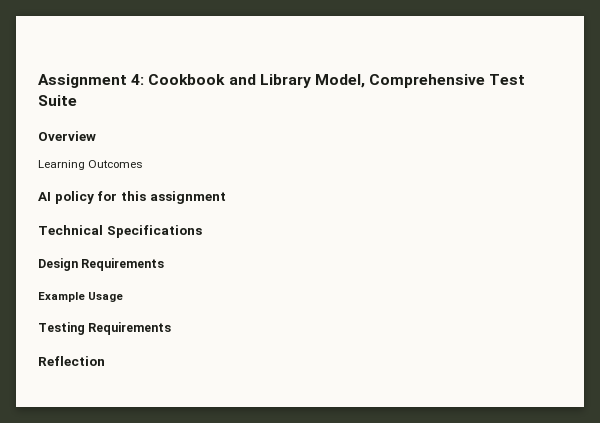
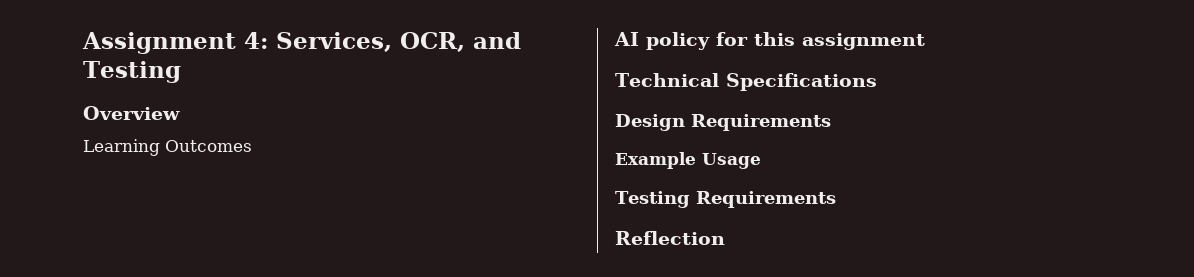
- Assignment 4: Cookbook and Library Model, Comprehensive Test Suite
+ Assignment 4: Services, OCR, and Testing

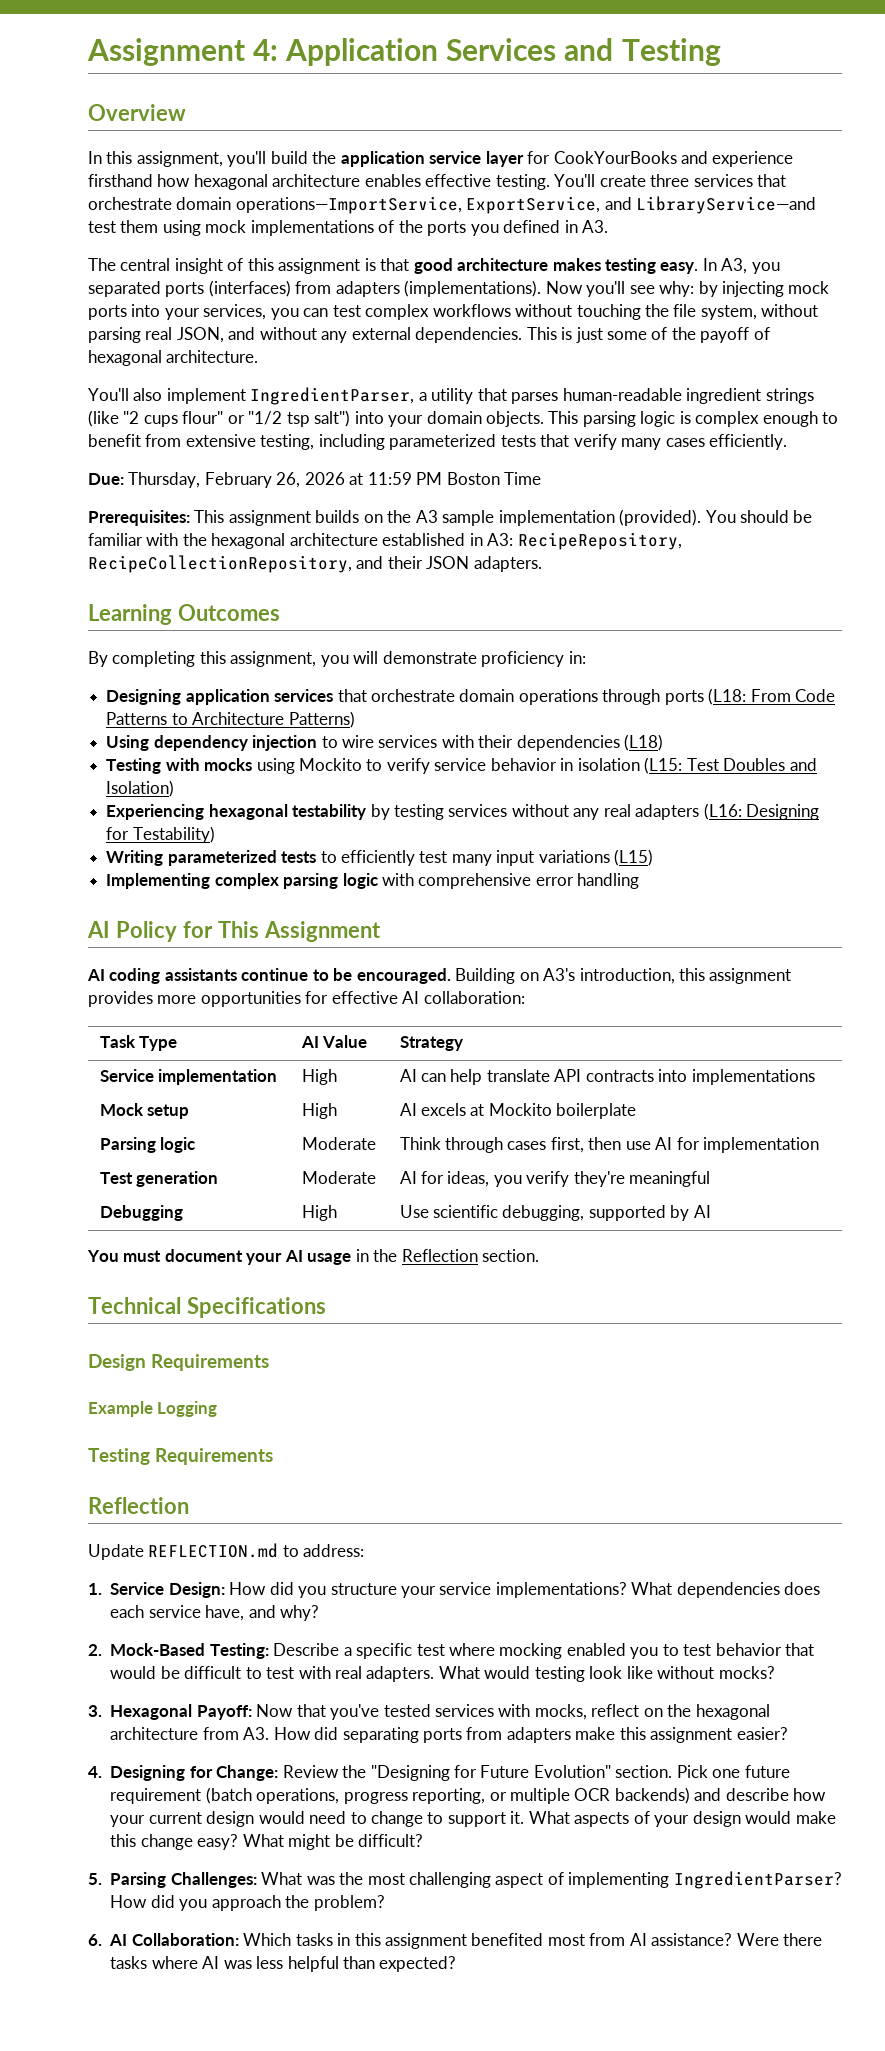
- Assignment 4: Services, OCR, and Testing
+ Assignment 4: Application Services and Testing
+ In this assignment, you'll build the application service layer for CookYourBooks and experience firsthand how hexagonal architecture enables effective testing. You'll create three services that orchestrate domain operations—ImportService, ExportService, and LibraryService—and test them using mock implementations of the ports you defined in A3.
+ The central insight of this assignment is that good architecture makes testing easy. In A3, you separated ports (interfaces) from adapters (implementations). Now you'll see why: by injecting mock ports into your services, you can test complex workflows without touching the file system, without parsing real JSON, and without any external dependencies. This is just some of the payoff of hexagonal architecture.
+ You'll also implement IngredientParser, a utility that parses human-readable ingredient strings (like "2 cups flour" or "1/2 tsp salt") into your domain objects. This parsing logic is complex enough to benefit from extensive testing, including parameterized tests that verify many cases efficiently.
+ Due: Thursday, February 26, 2026 at 11:59 PM Boston Time
+ Prerequisites: This assignment builds on the A3 sample implementation (provided). You should be familiar with the hexagonal architecture established in A3: RecipeRepository, RecipeCollectionRepository, and their JSON adapters.
  Learning Outcomes
- AI policy for this assignment
+ By completing this assignment, you will demonstrate proficiency in:
+ Designing application services that orchestrate domain operations through ports (L18: From Code Patterns to Architecture Patterns)
+ Using dependency injection to wire services with their dependencies (L18)
+ Testing with mocks using Mockito to verify service behavior in isolation (L15: Test Doubles and Isolation)
+ Experiencing hexagonal testability by testing services without any real adapters (L16: Designing for Testability)
+ Writing parameterized tests to efficiently test many input variations (L15)
+ Implementing complex parsing logic with comprehensive error handling
+ AI Policy for This Assignment
+ AI coding assistants continue to be encouraged. Building on A3's introduction, this assignment provides more opportunities for effective AI collaboration:
+ Task Type | AI Value | Strategy
+ Service implementation | High | AI can help translate API contracts into implementations
+ Mock setup | High | AI excels at Mockito boilerplate
+ Parsing logic | Moderate | Think through cases first, then use AI for implementation
+ Test generation | Moderate | AI for ideas, you verify they're meaningful
+ Debugging | High | Use scientific debugging, supported by AI
+ You must document your AI usage in the Reflection section.
- Example Usage
+ Example Logging
+ Update REFLECTION.md to address:
+ 1. Service Design: How did you structure your service implementations? What dependencies does each service have, and why?
+ 2. Mock-Based Testing: Describe a specific test where mocking enabled you to test behavior that would be difficult to test with real adapters. What would testing look like without mocks?
+ 3. Hexagonal Payoff: Now that you've tested services with mocks, reflect on the hexagonal architecture from A3. How did separating ports from adapters make this assignment easier?
+ 4. Designing for Change: Review the "Designing for Future Evolution" section. Pick one future requirement (batch operations, progress reporting, or multiple OCR backends) and describe how your current design would need to change to support it. What aspects of your design would make this change easy? What might be difficult?
+ 5. Parsing Challenges: What was the most challenging aspect of implementing IngredientParser? How did you approach the problem?
+ 6. AI Collaboration: Which tasks in this assignment benefited most from AI assistance? Were there tasks where AI was less helpful than expected?

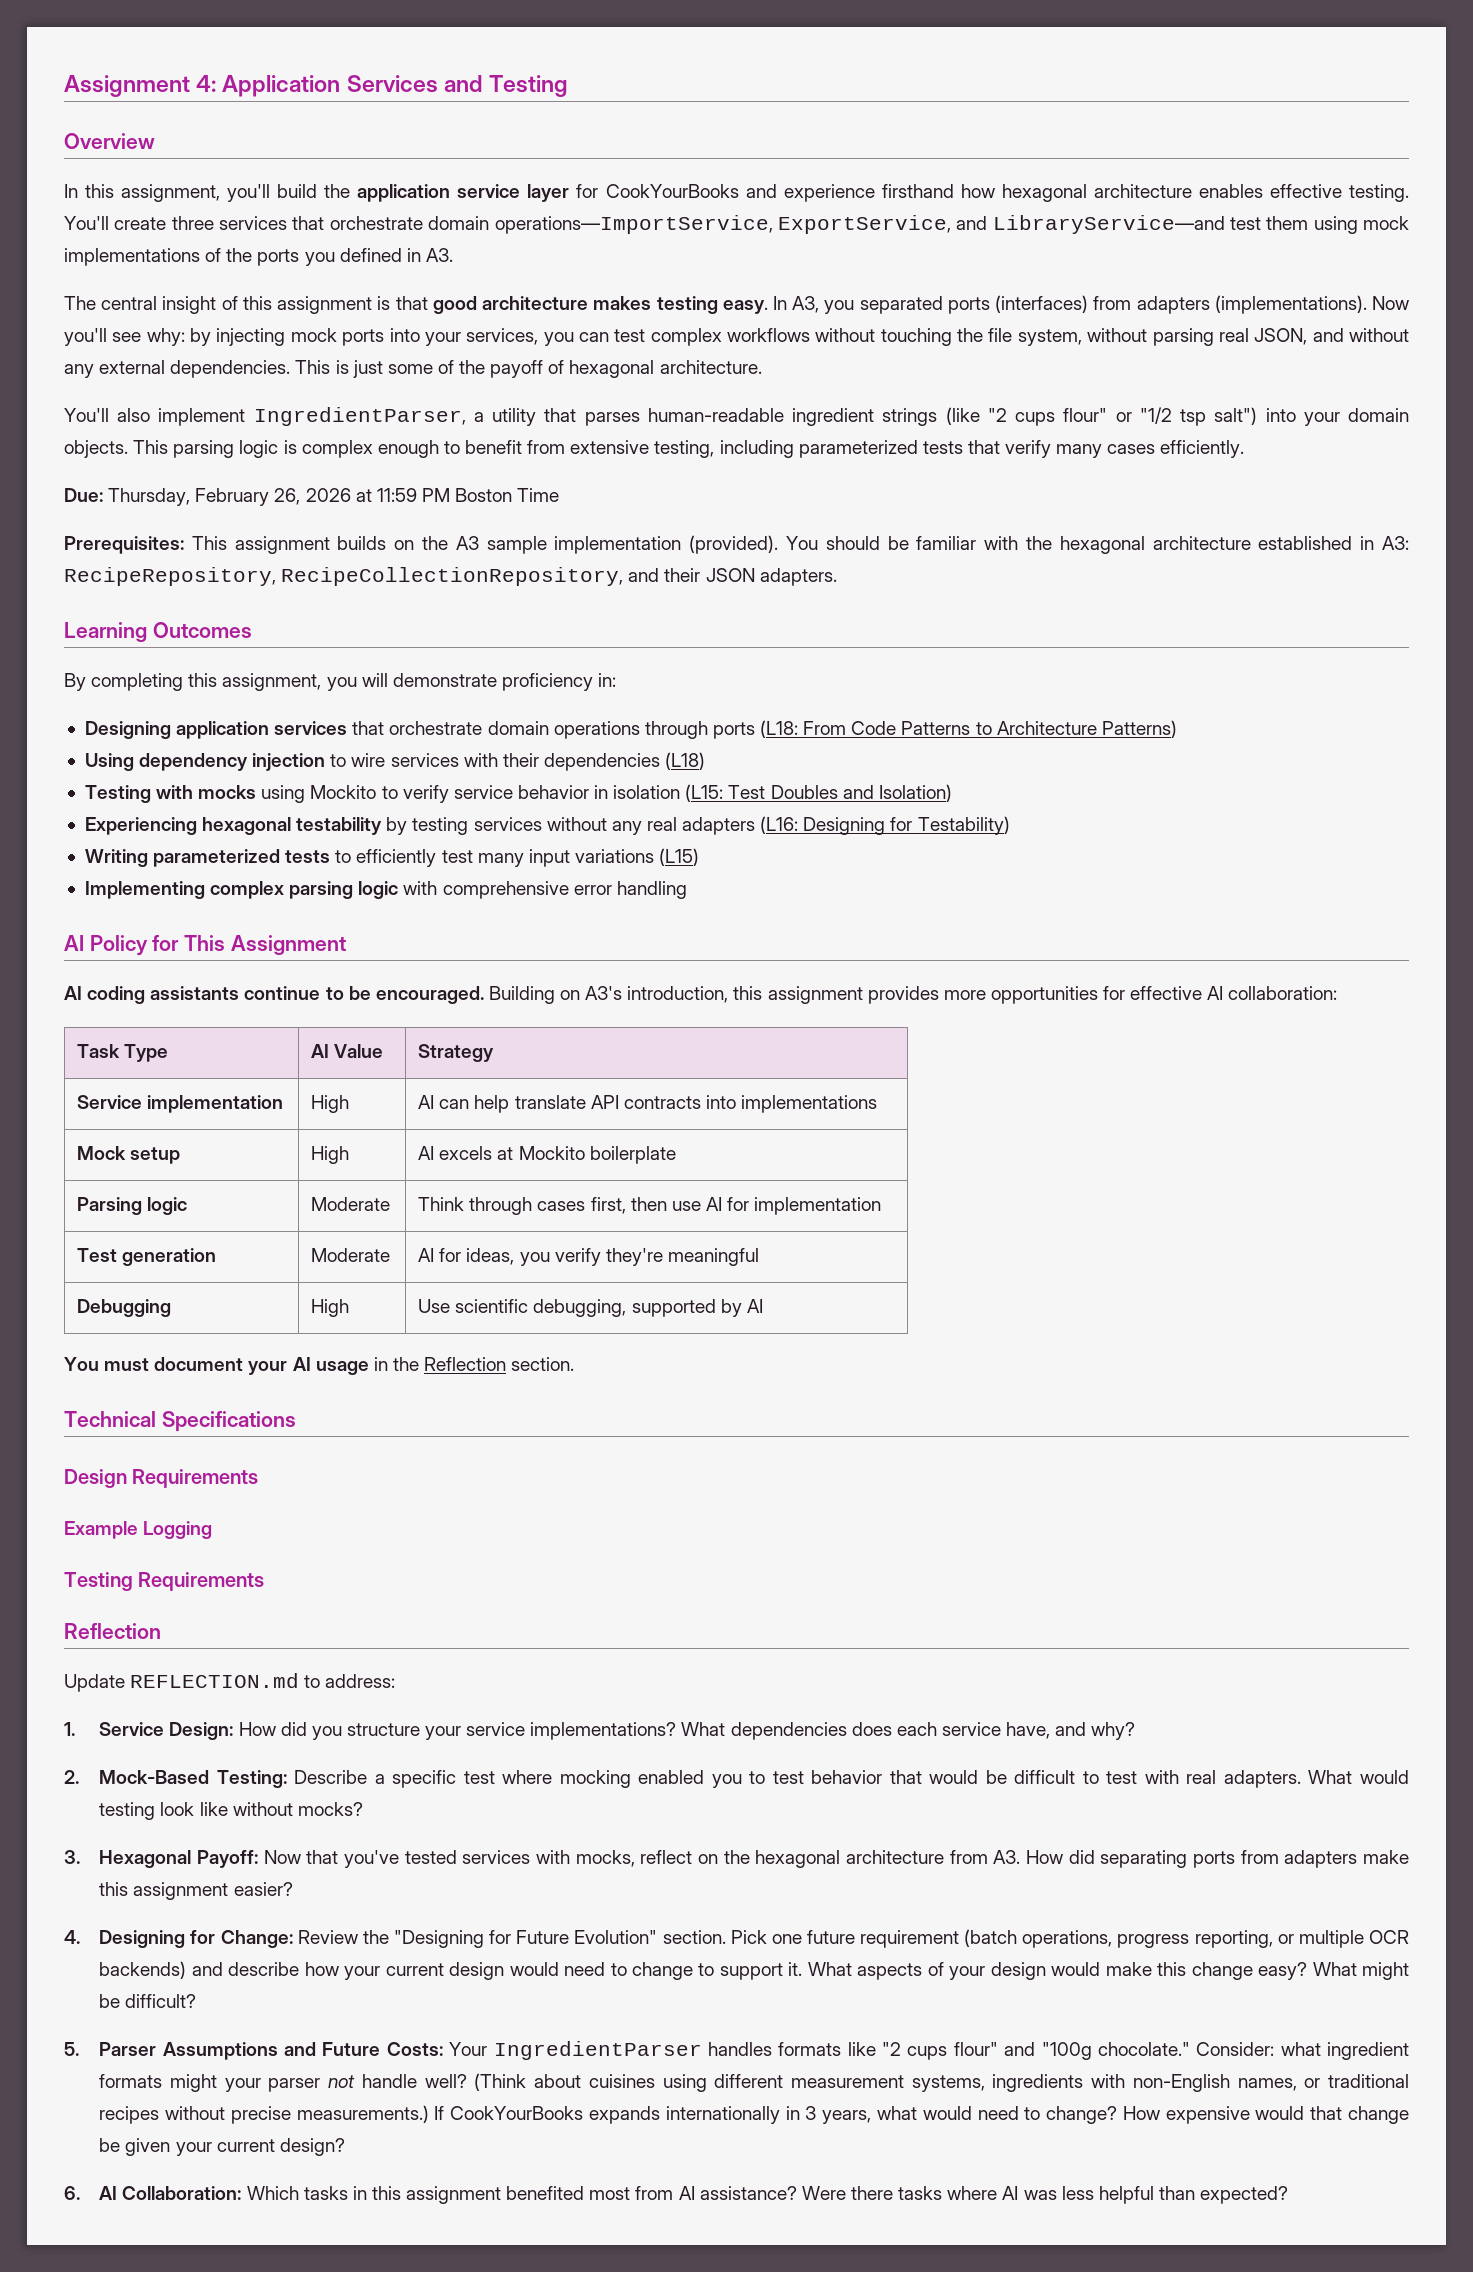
- 5. Parsing Challenges: What was the most challenging aspect of implementing IngredientParser? How did you approach the problem?
+ 5. Parser Assumptions and Future Costs: Your IngredientParser handles formats like "2 cups flour" and "100g chocolate." Consider: what ingredient formats might your parser not handle well? (Think about cuisines using different measurement systems, ingredients with non-English names, or traditional recipes without precise measurements.) If CookYourBooks expands internationally in 3 years, what would need to change? How expensive would that change be given your current design?

